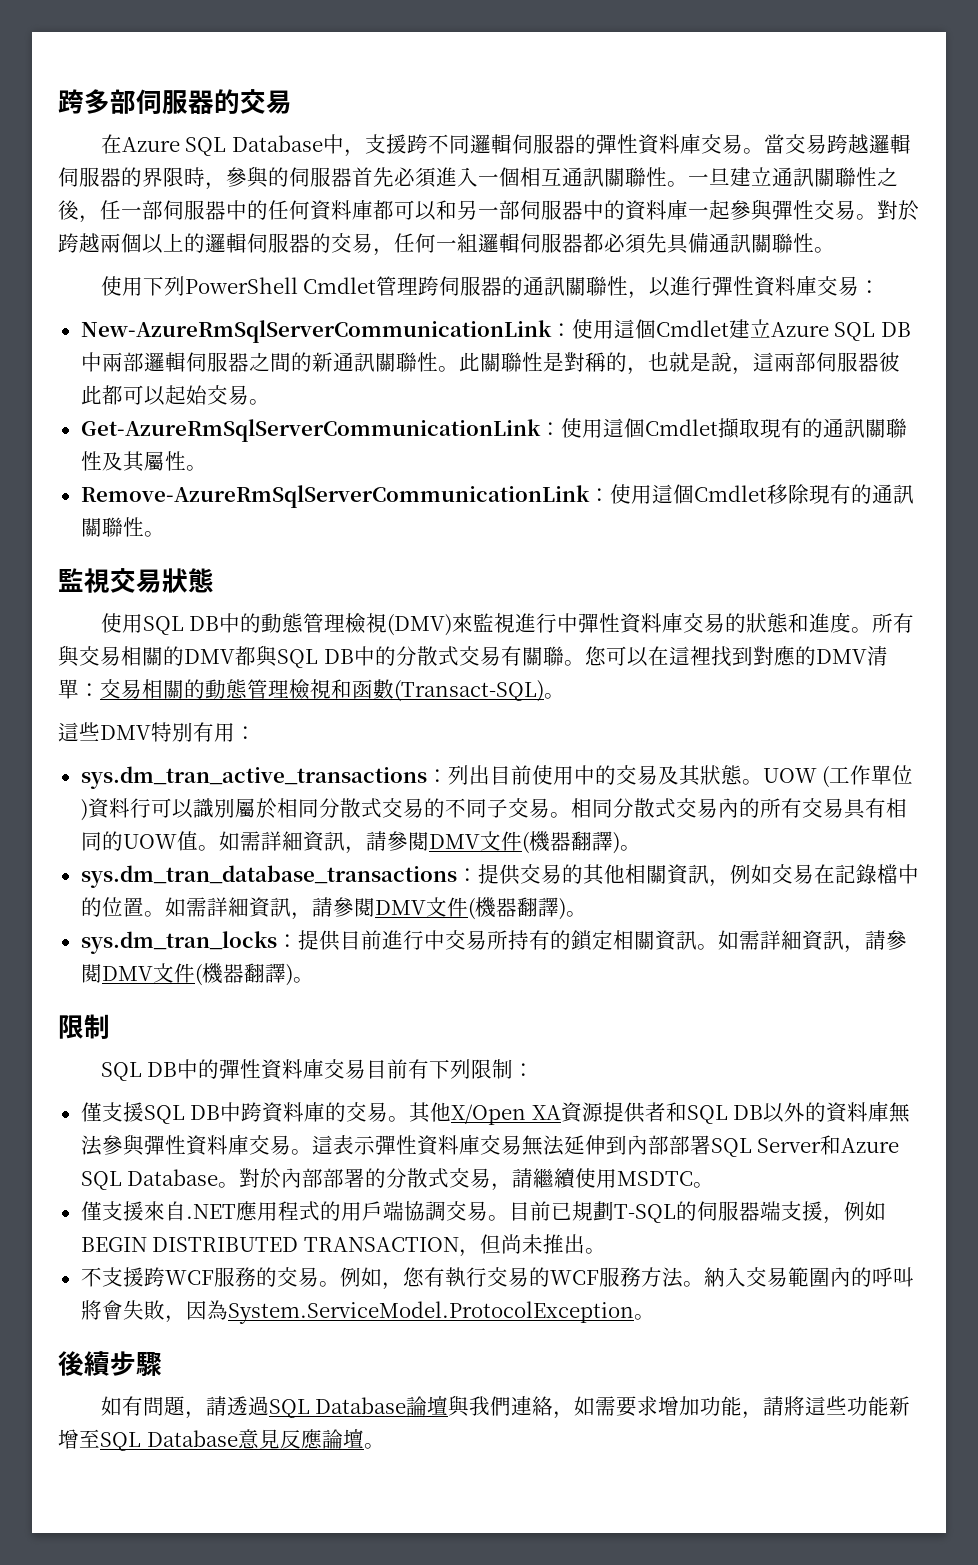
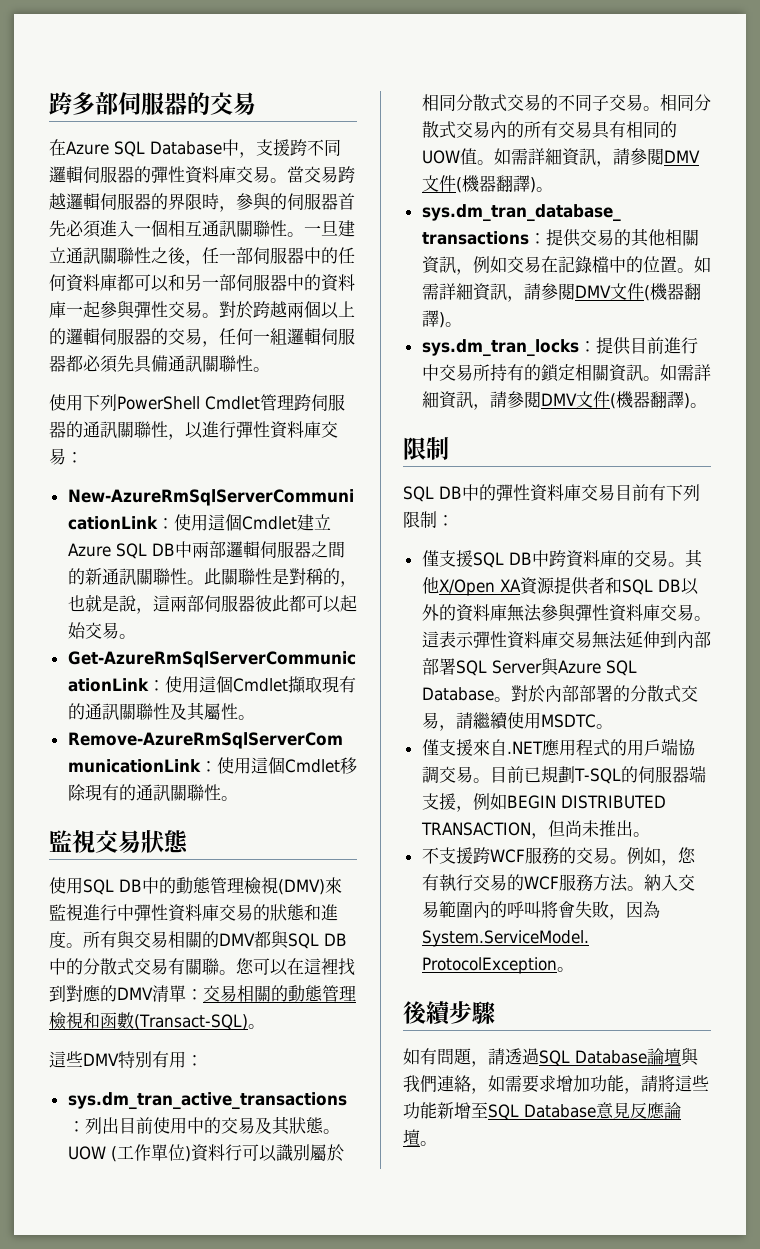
- 這表示彈性資料庫交易無法延伸到內部部署SQL Server和Azure SQL Database。
+ 這表示彈性資料庫交易無法延伸到內部部署SQL Server與Azure SQL Database。

